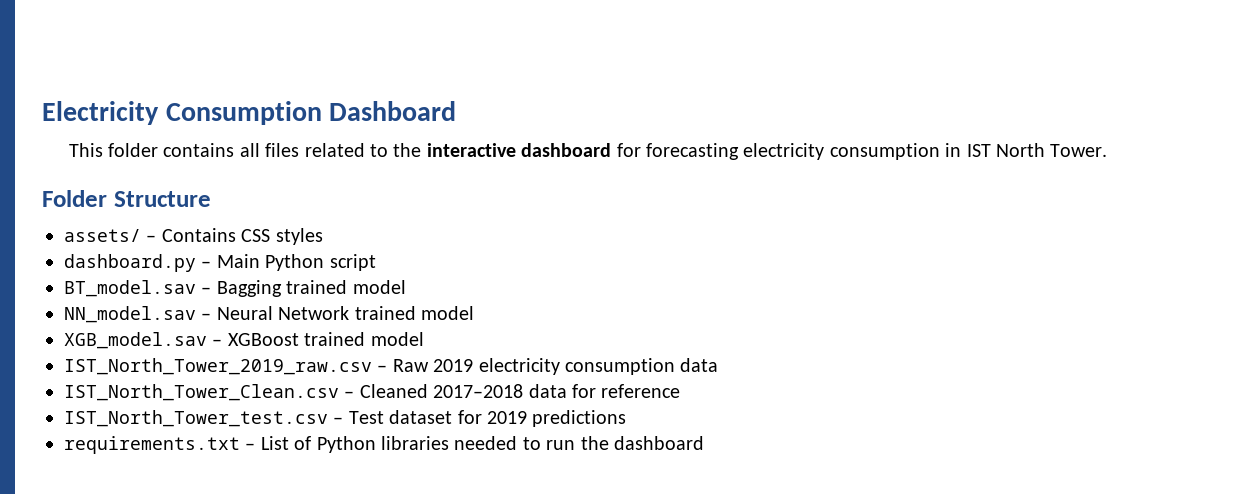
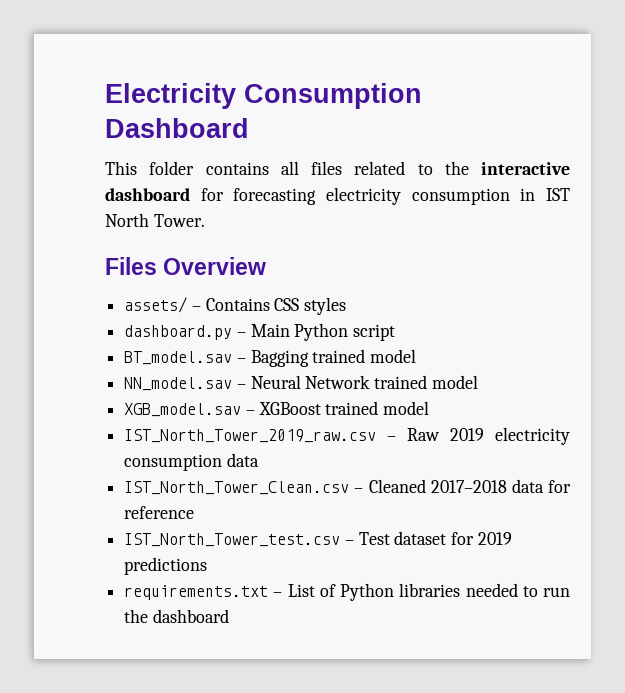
- Folder Structure
+ Files Overview

